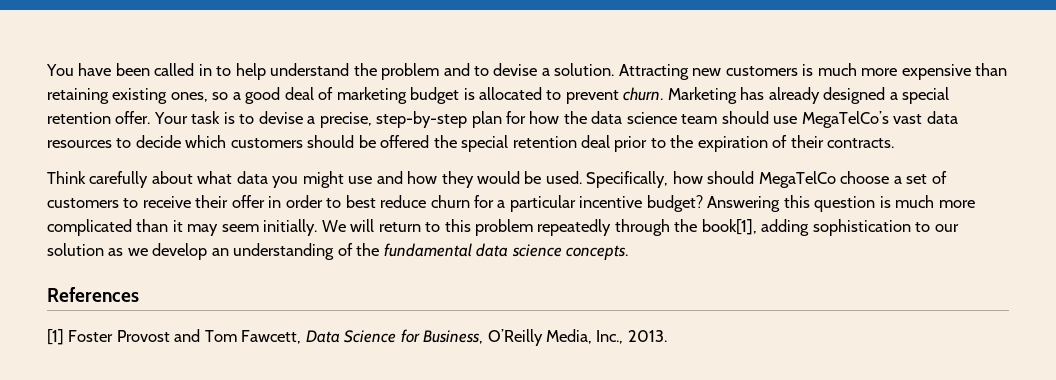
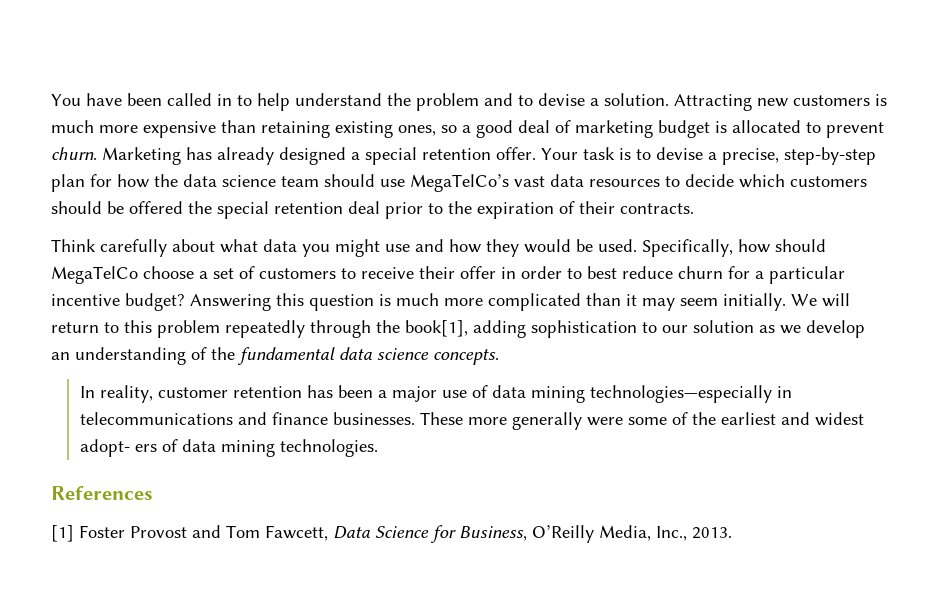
+ In reality, customer retention has been a major use of data mining technologies—especially in telecommunications and finance businesses. These more generally were some of the earliest and widest adopt‐ ers of data mining technologies.

